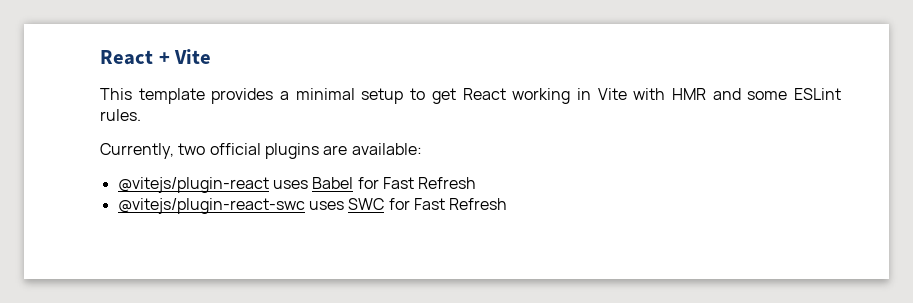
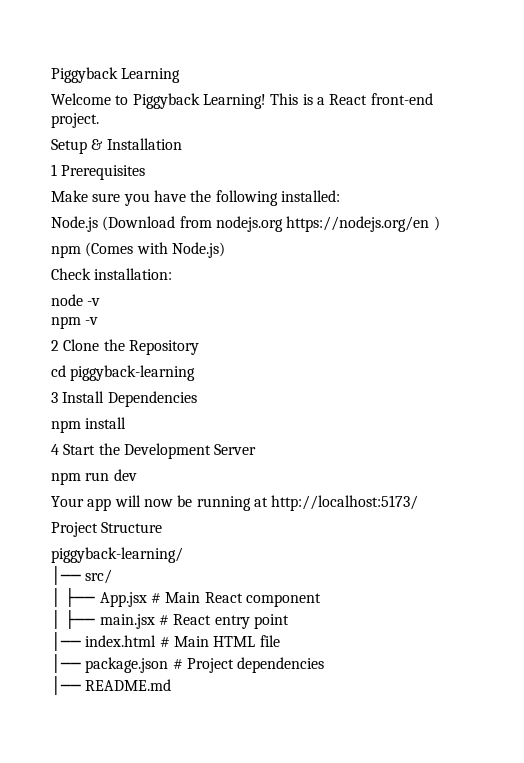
- React + Vite
- This template provides a minimal setup to get React working in Vite with HMR and some ESLint rules.
- Currently, two official plugins are available:
- @vitejs/plugin-react uses Babel for Fast Refresh
- @vitejs/plugin-react-swc uses SWC for Fast Refresh
+ Piggyback Learning
+ Welcome to Piggyback Learning! This is a React front-end project.
+ Setup & Installation
+ 1 Prerequisites
+ Make sure you have the following installed:
+ Node.js (Download from nodejs.org https://nodejs.org/en )
+ npm (Comes with Node.js)
+ Check installation:
+ node -v
+ npm -v
+ 2 Clone the Repository
+ cd piggyback-learning
+ 3 Install Dependencies
+ npm install
+ 4 Start the Development Server
+ npm run dev
+ Your app will now be running at http://localhost:5173/
+ Project Structure
+ piggyback-learning/
+ │── src/
+ │ ├── App.jsx # Main React component
+ │ ├── main.jsx # React entry point
+ │── index.html # Main HTML file
+ │── package.json # Project dependencies
+ │── README.md

